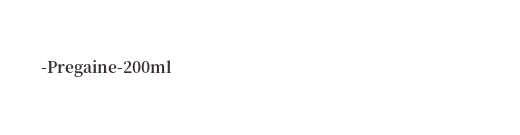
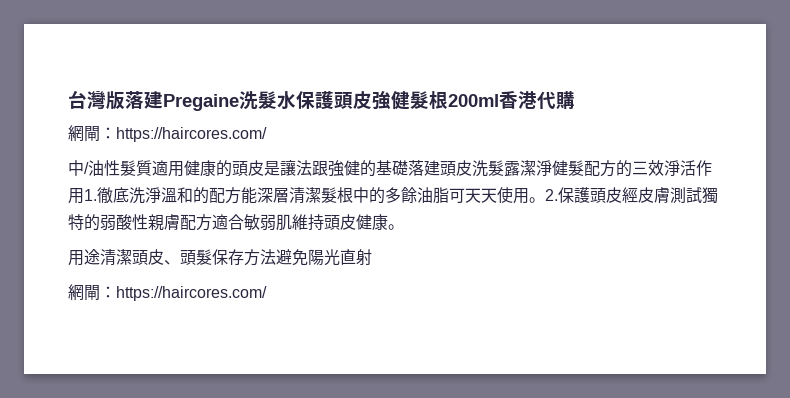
- -Pregaine-200ml
+ 台灣版落建Pregaine洗髮水保護頭皮強健髮根200ml香港代購
+ 網閘：https://haircores.com/
+ 中/油性髮質適用健康的頭皮是讓法跟強健的基礎落建頭皮洗髮露潔淨健髮配方的三效淨活作用1.徹底洗淨溫和的配方能深層清潔髮根中的多餘油脂可天天使用。2.保護頭皮經皮膚測試獨特的弱酸性親膚配方適合敏弱肌維持頭皮健康。
+ 用途清潔頭皮、頭髮保存方法避免陽光直射
+ 網閘：https://haircores.com/

